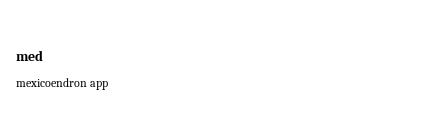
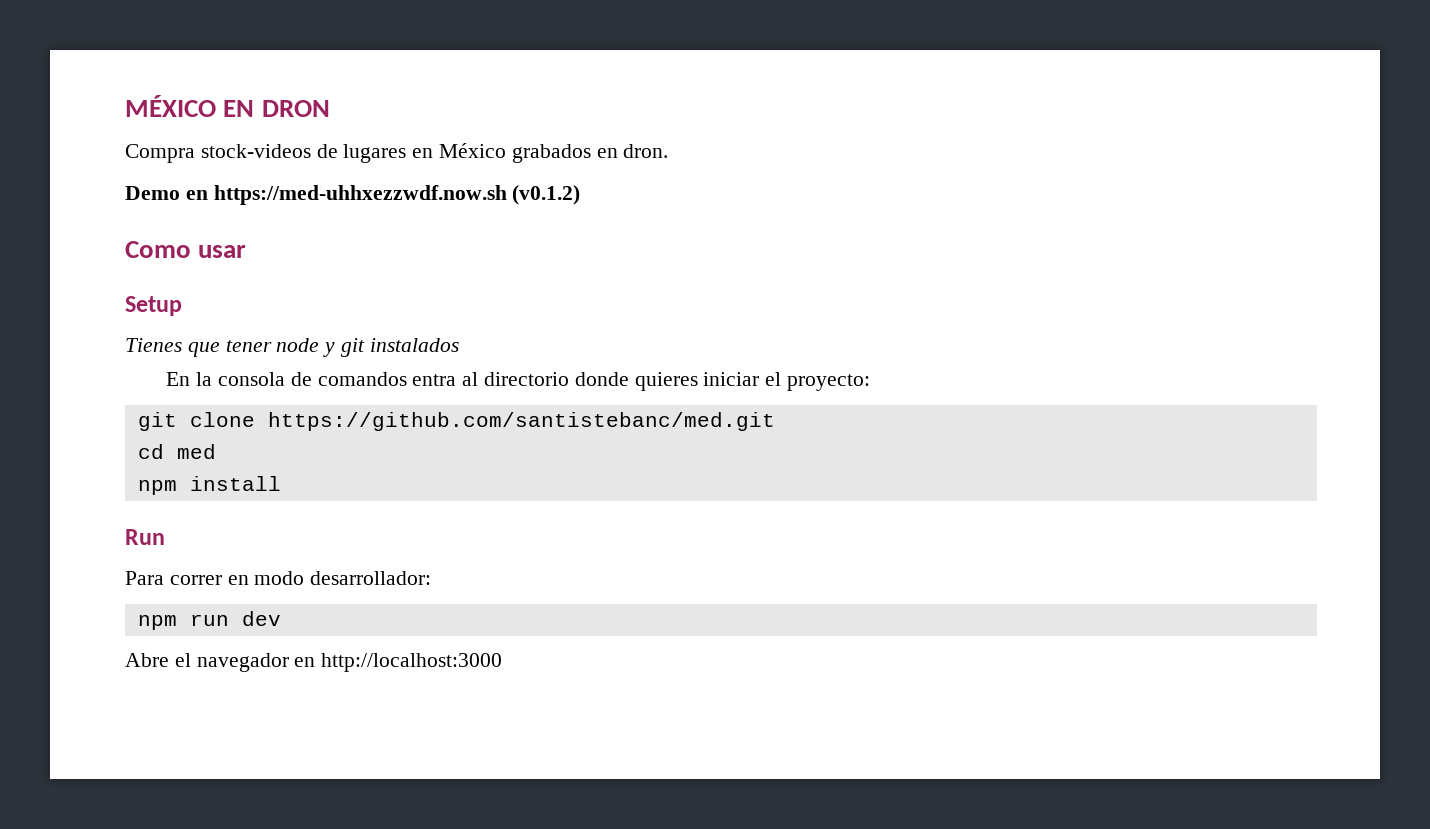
- med
- mexicoendron app
+ MÉXICO EN DRON
+ Compra stock-videos de lugares en México grabados en dron.
+ Demo en https://med-uhhxezzwdf.now.sh (v0.1.2)
+ Como usar
+ Setup
+ Tienes que tener node y git instalados
+ En la consola de comandos entra al directorio donde quieres iniciar el proyecto:
+ git clone https://github.com/santistebanc/med.git
+ cd med
+ npm install
+ Run
+ Para correr en modo desarrollador:
+ npm run dev
+ Abre el navegador en http://localhost:3000

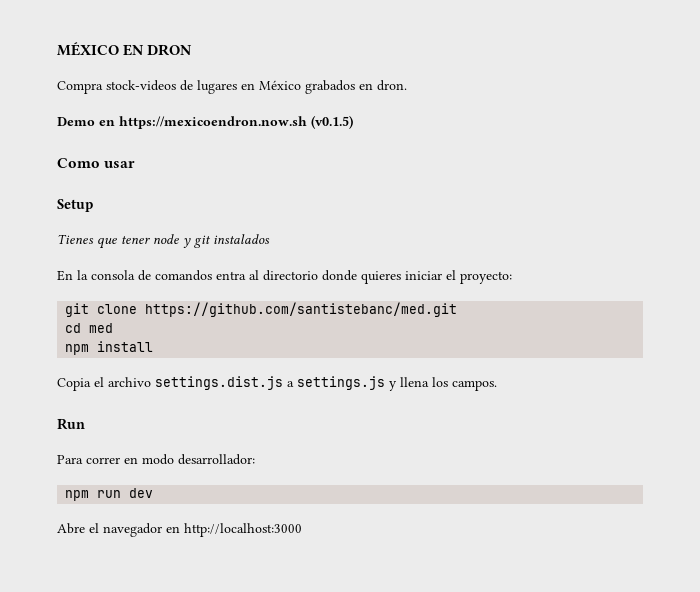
- Demo en https://med-uhhxezzwdf.now.sh (v0.1.2)
+ Demo en https://mexicoendron.now.sh (v0.1.5)
+ Copia el archivo settings.dist.js a settings.js y llena los campos.

